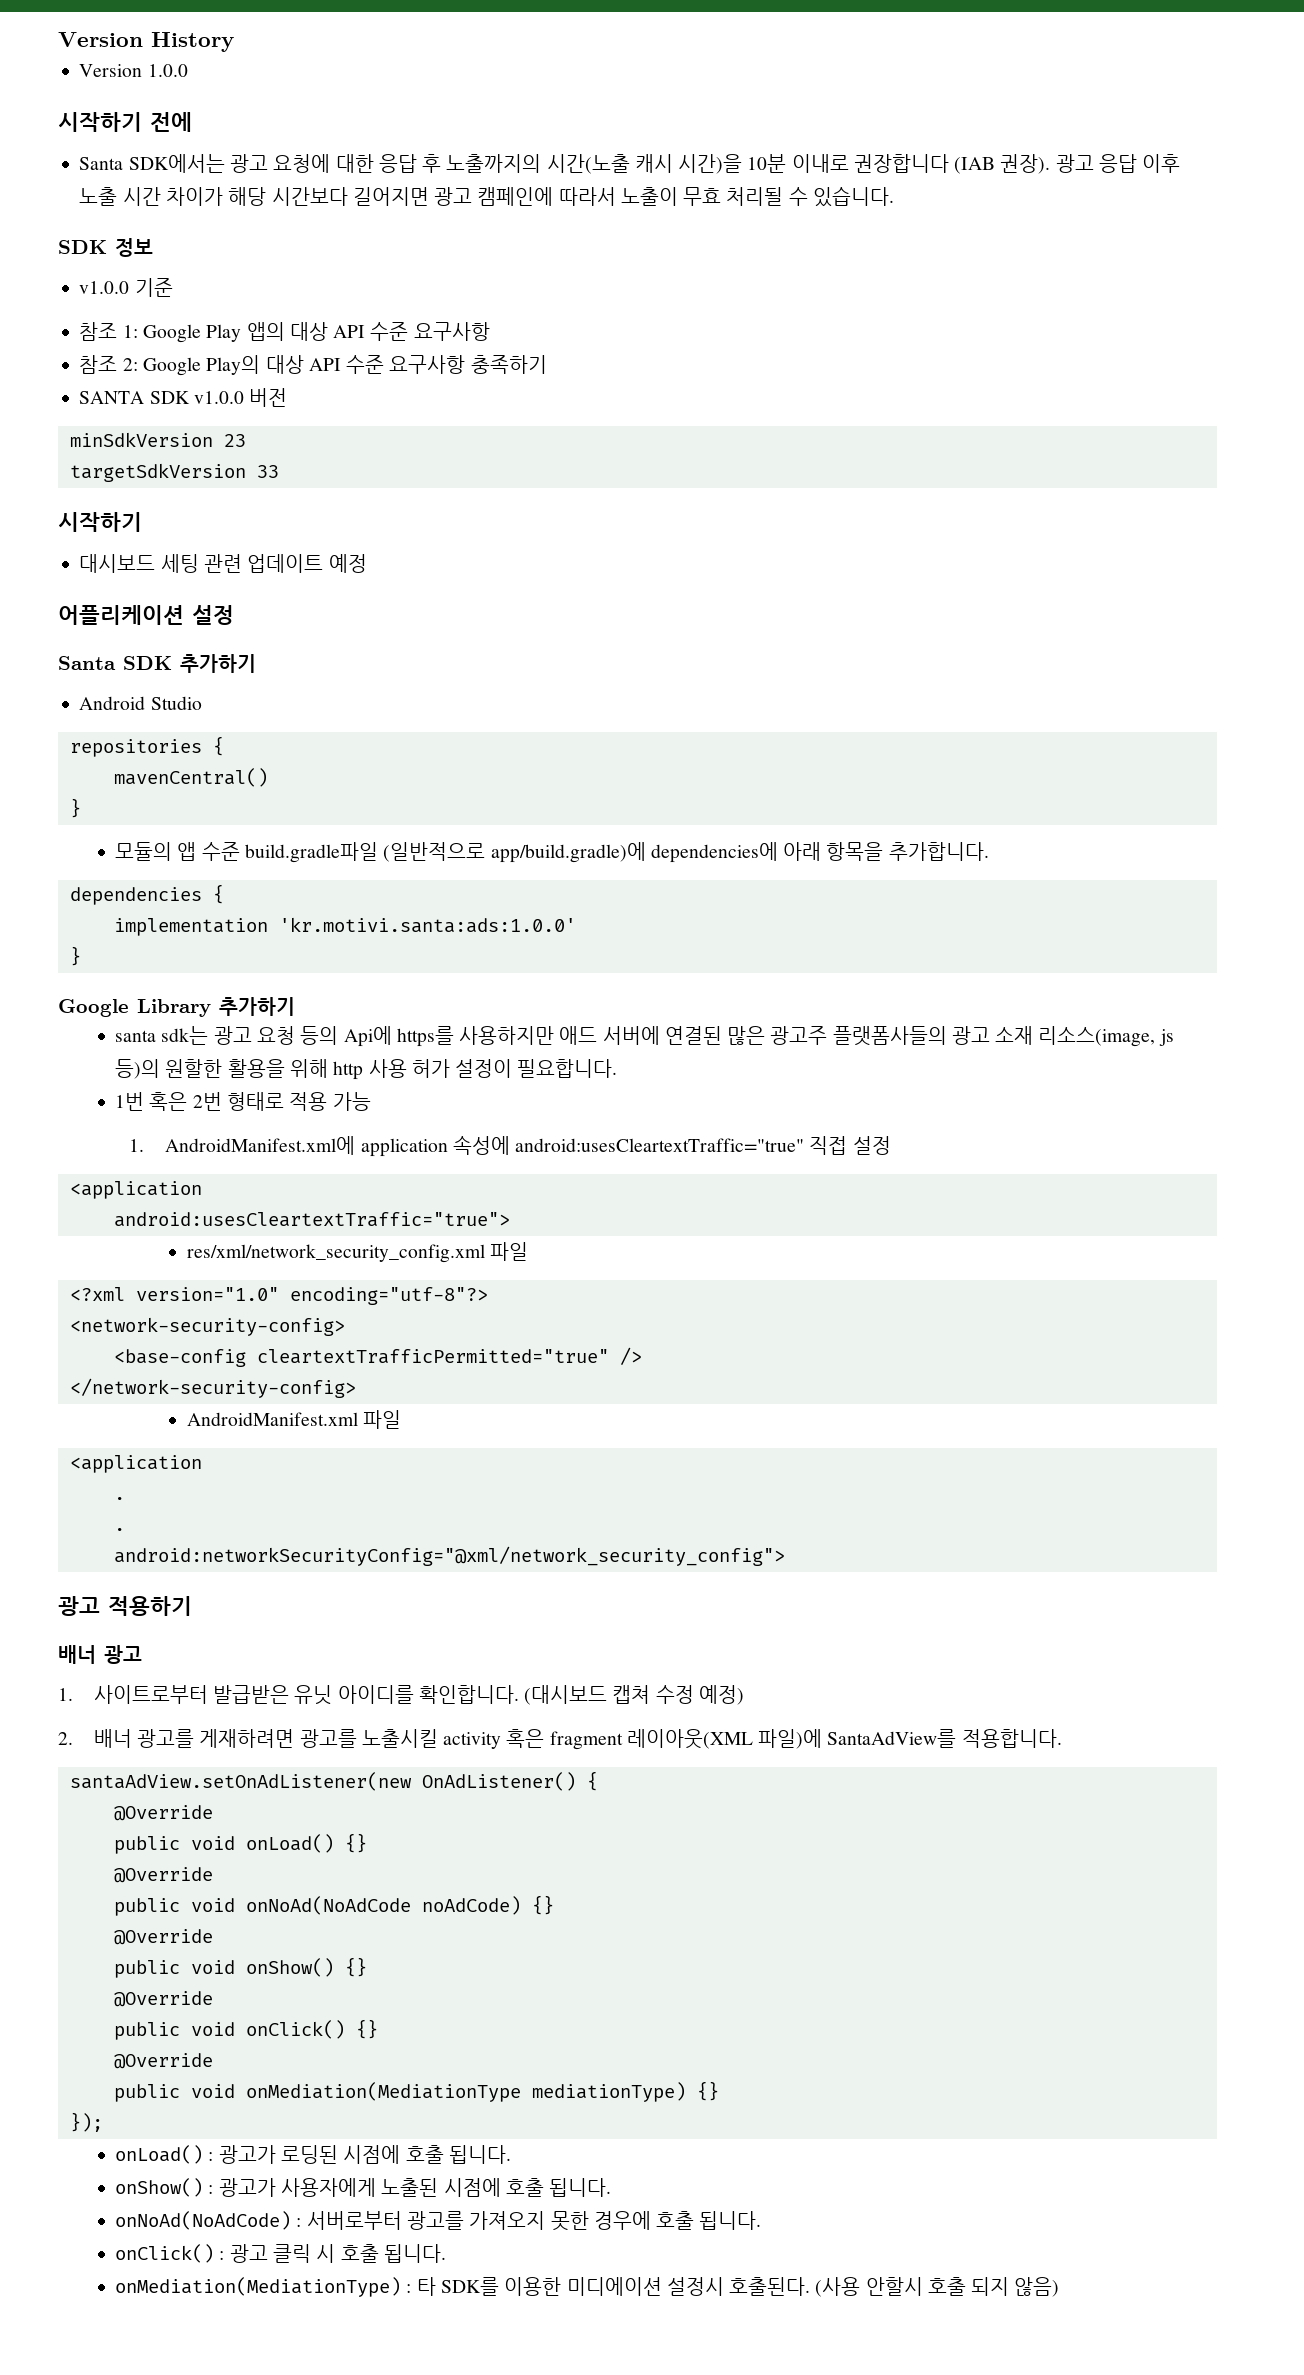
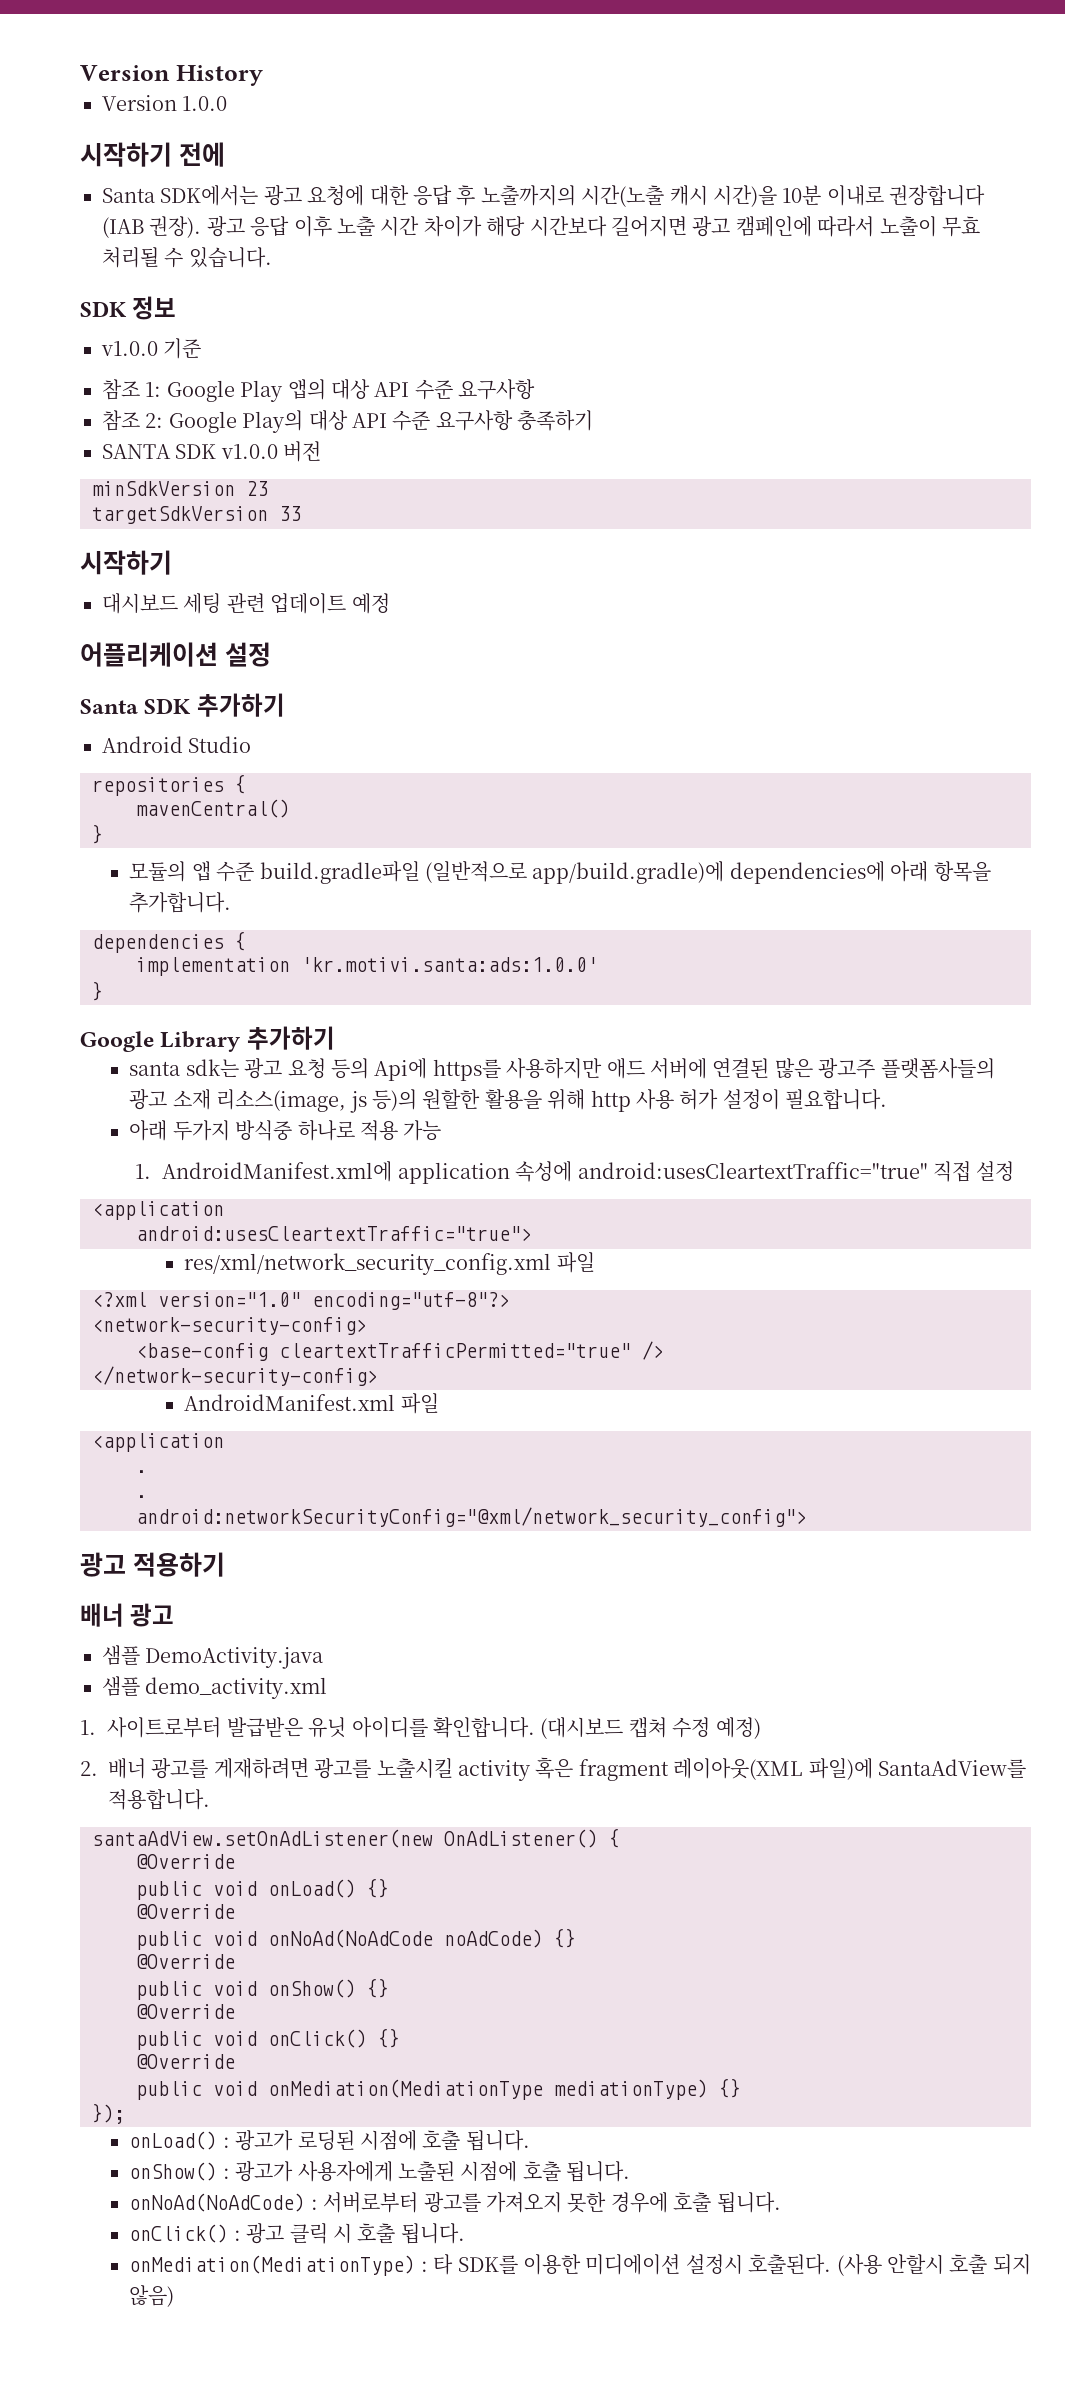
- 1번 혹은 2번 형태로 적용 가능
+ 아래 두가지 방식중 하나로 적용 가능
+ 샘플 DemoActivity.java
+ 샘플 demo_activity.xml

